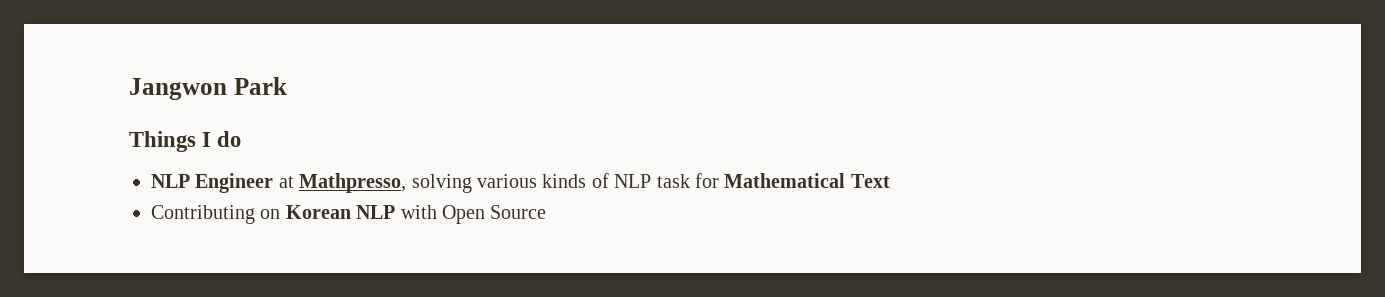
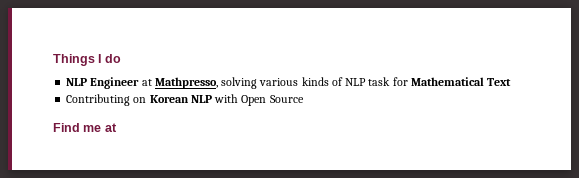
- Jangwon Park
+ Find me at

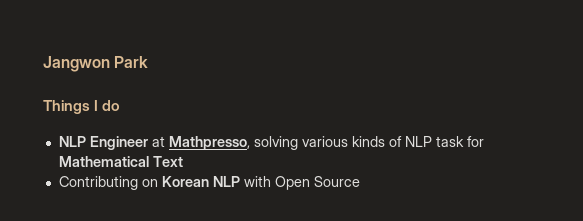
+ Jangwon Park
- Find me at

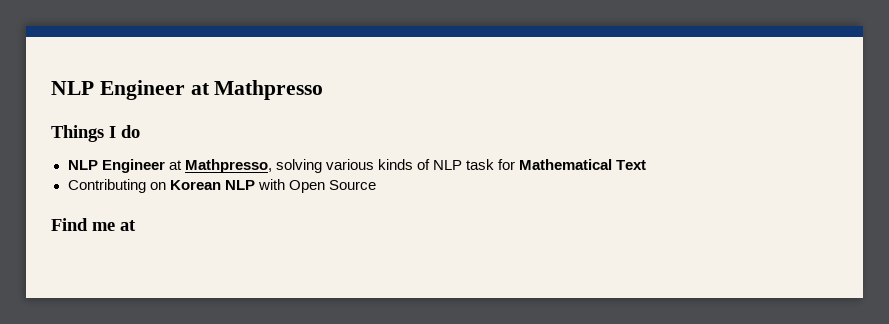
- Jangwon Park
+ NLP Engineer at Mathpresso
+ Find me at

